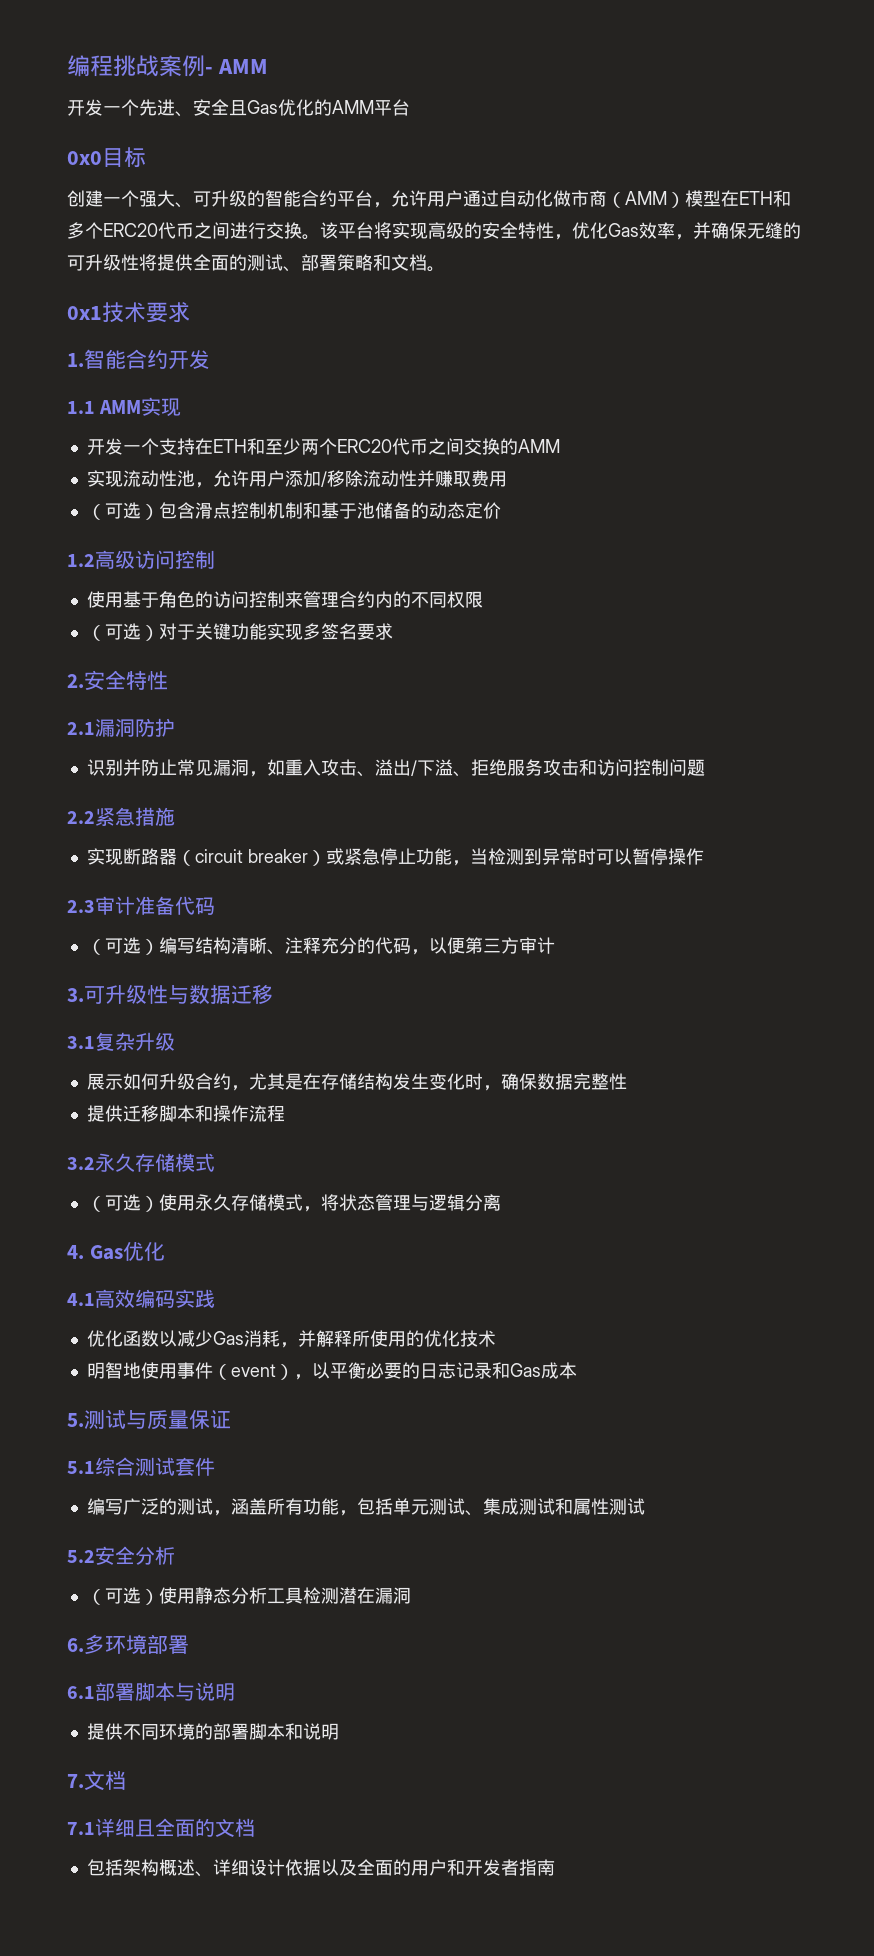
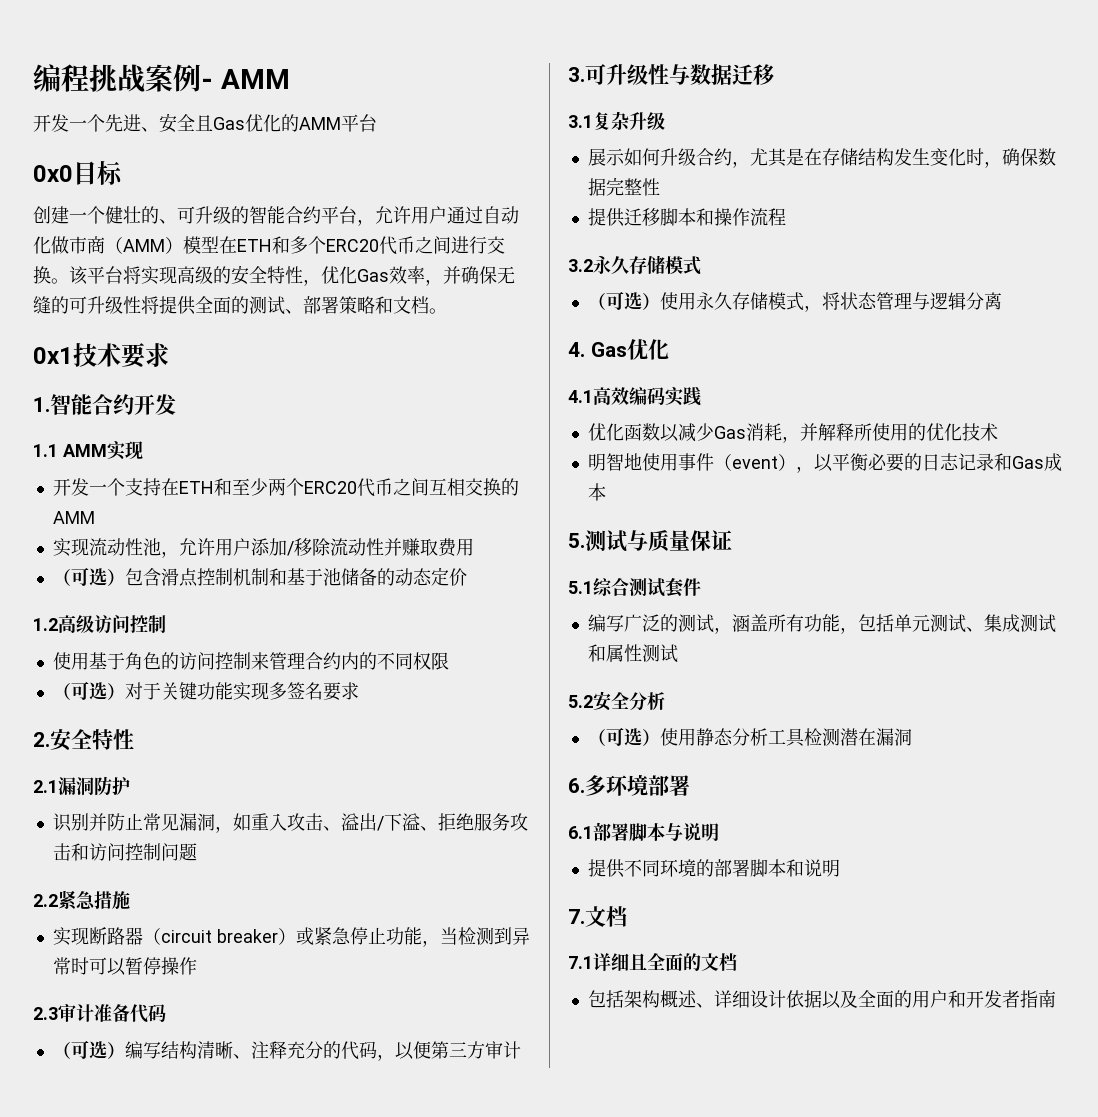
- 创建一个强大、可升级的智能合约平台，允许用户通过自动化做市商（AMM）模型在ETH和多个ERC20代币之间进行交换。
+ 创建一个健壮的、可升级的智能合约平台，允许用户通过自动化做市商（AMM）模型在ETH和多个ERC20代币之间进行交换。
- 开发一个支持在ETH和至少两个ERC20代币之间交换的AMM
+ 开发一个支持在ETH和至少两个ERC20代币之间互相交换的AMM

